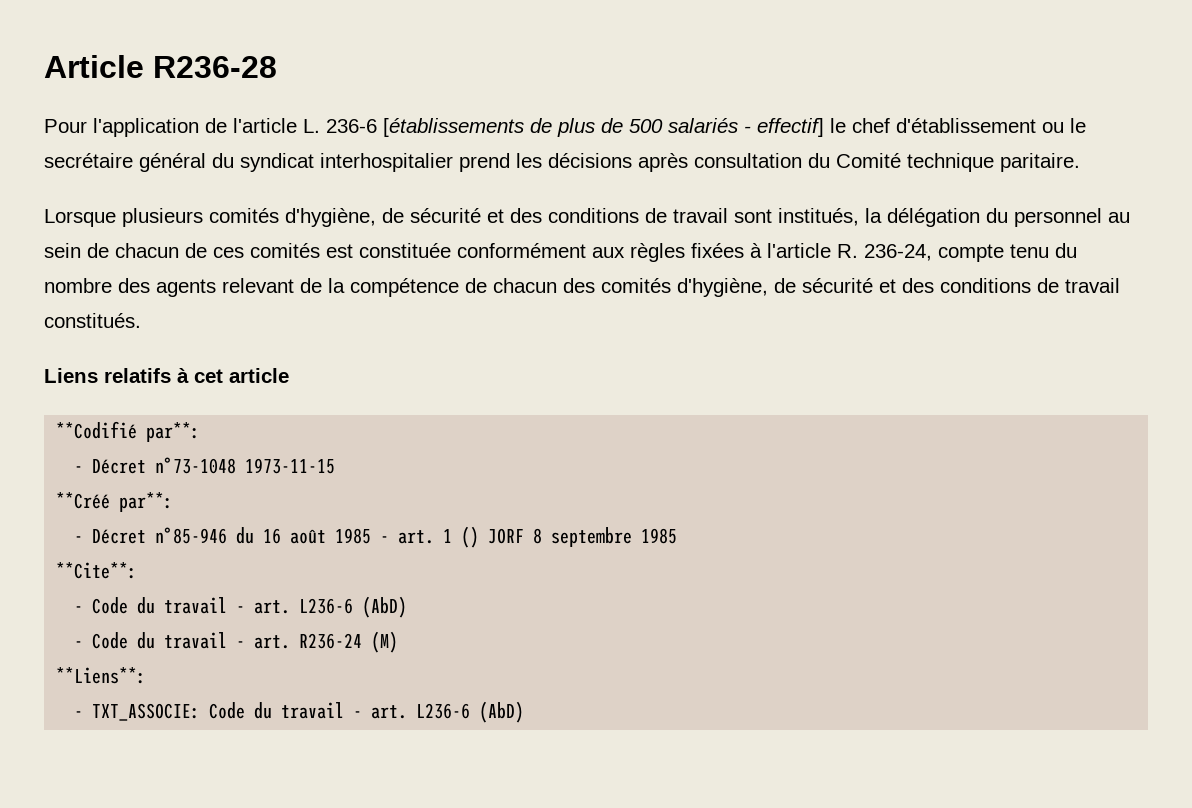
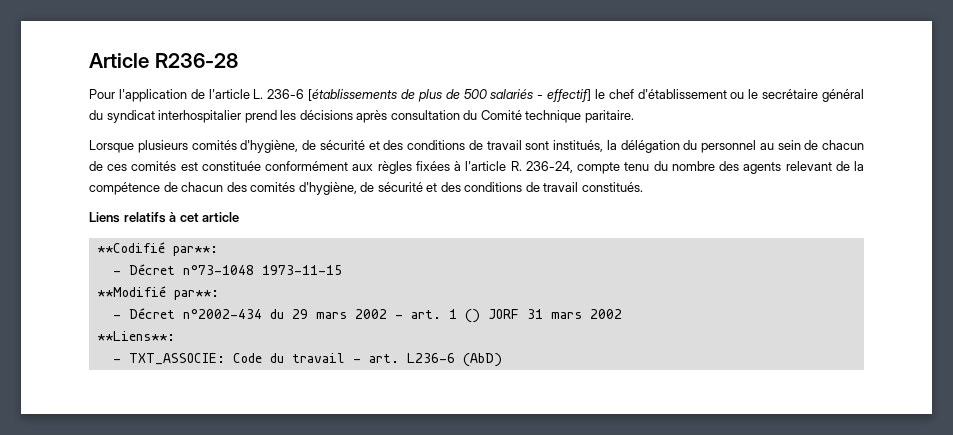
- **Créé par**:
- - Décret n°85-946 du 16 août 1985 - art. 1 () JORF 8 septembre 1985
- **Cite**:
- - Code du travail - art. L236-6 (AbD)
- - Code du travail - art. R236-24 (M)
+ **Modifié par**:
+ - Décret n°2002-434 du 29 mars 2002 - art. 1 () JORF 31 mars 2002

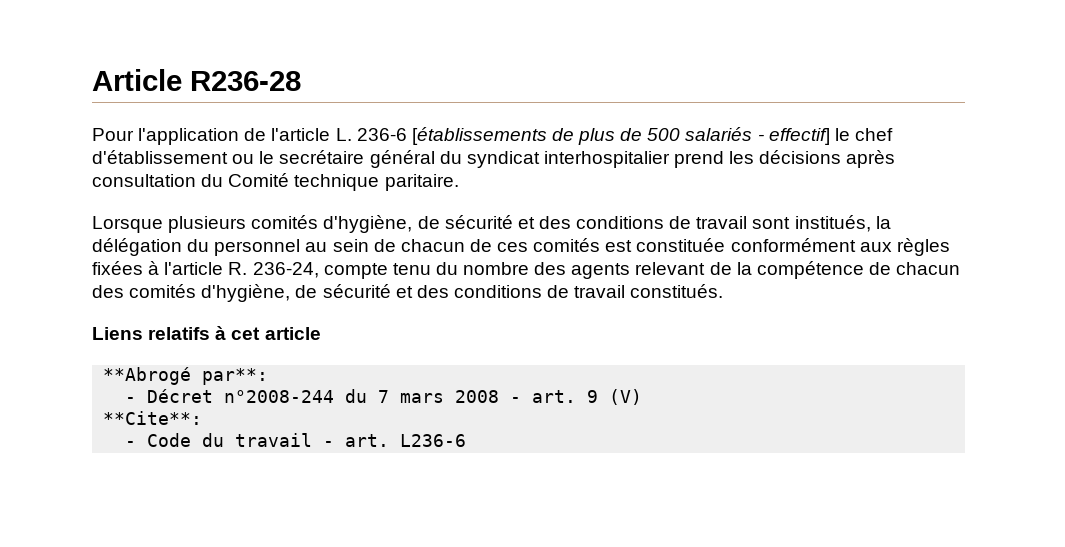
- **Codifié par**:
- - Décret n°73-1048 1973-11-15
- **Modifié par**:
- - Décret n°2002-434 du 29 mars 2002 - art. 1 () JORF 31 mars 2002
- **Liens**:
- - TXT_ASSOCIE: Code du travail - art. L236-6 (AbD)
+ **Abrogé par**:
+ - Décret n°2008-244 du 7 mars 2008 - art. 9 (V)
+ **Cite**:
+ - Code du travail - art. L236-6

